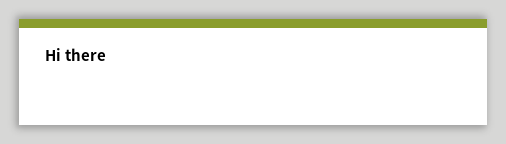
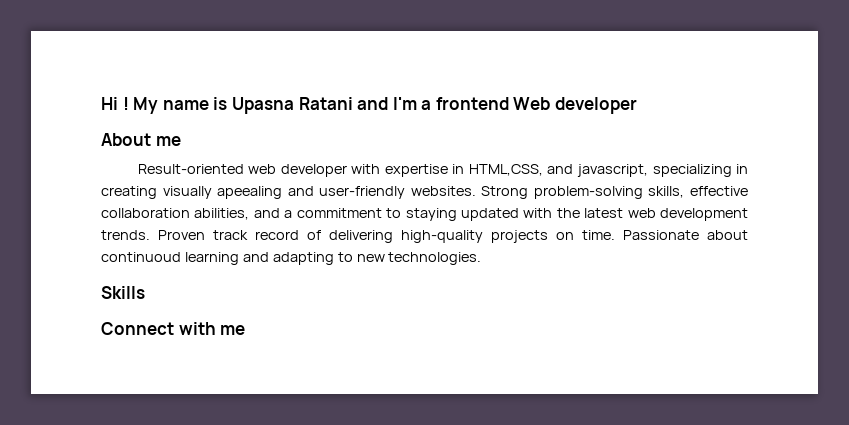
- Hi there
+ Hi ! My name is Upasna Ratani and I'm a frontend Web developer
+ About me
+ Result-oriented web developer with expertise in HTML,CSS, and javascript, specializing in creating visually apeealing and user-friendly websites. Strong problem-solving skills, effective collaboration abilities, and a commitment to staying updated with the latest web development trends. Proven track record of delivering high-quality projects on time. Passionate about continuoud learning and adapting to new technologies.
+ Skills
+ Connect with me

